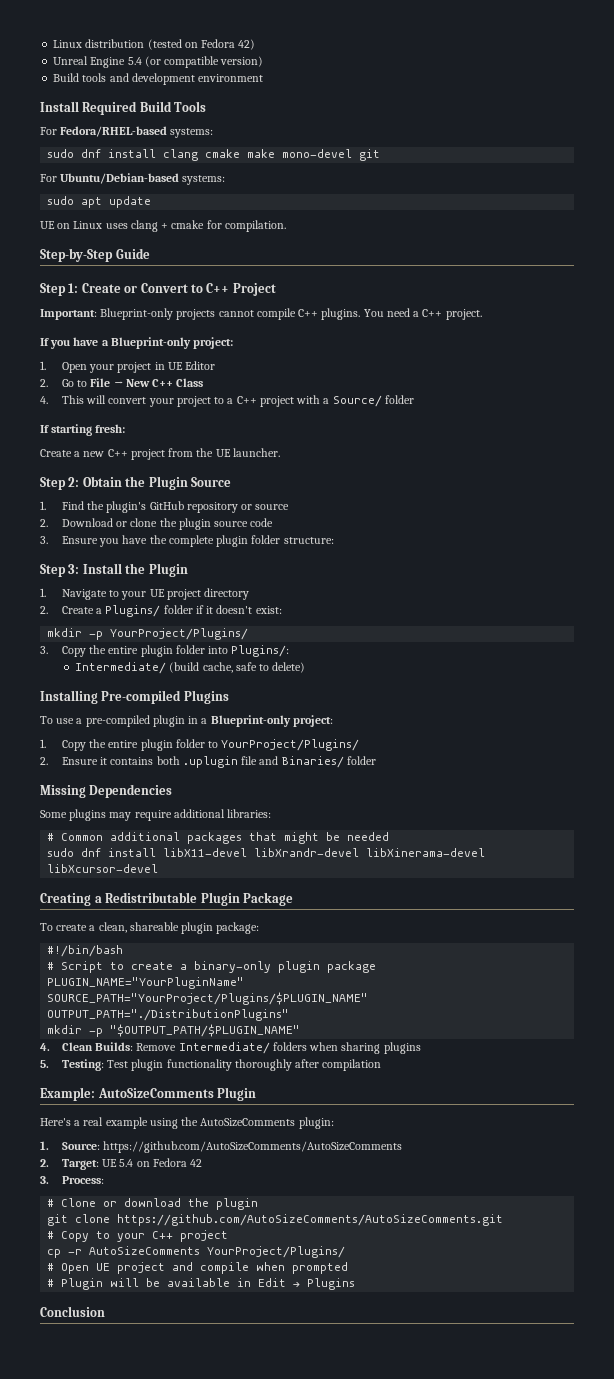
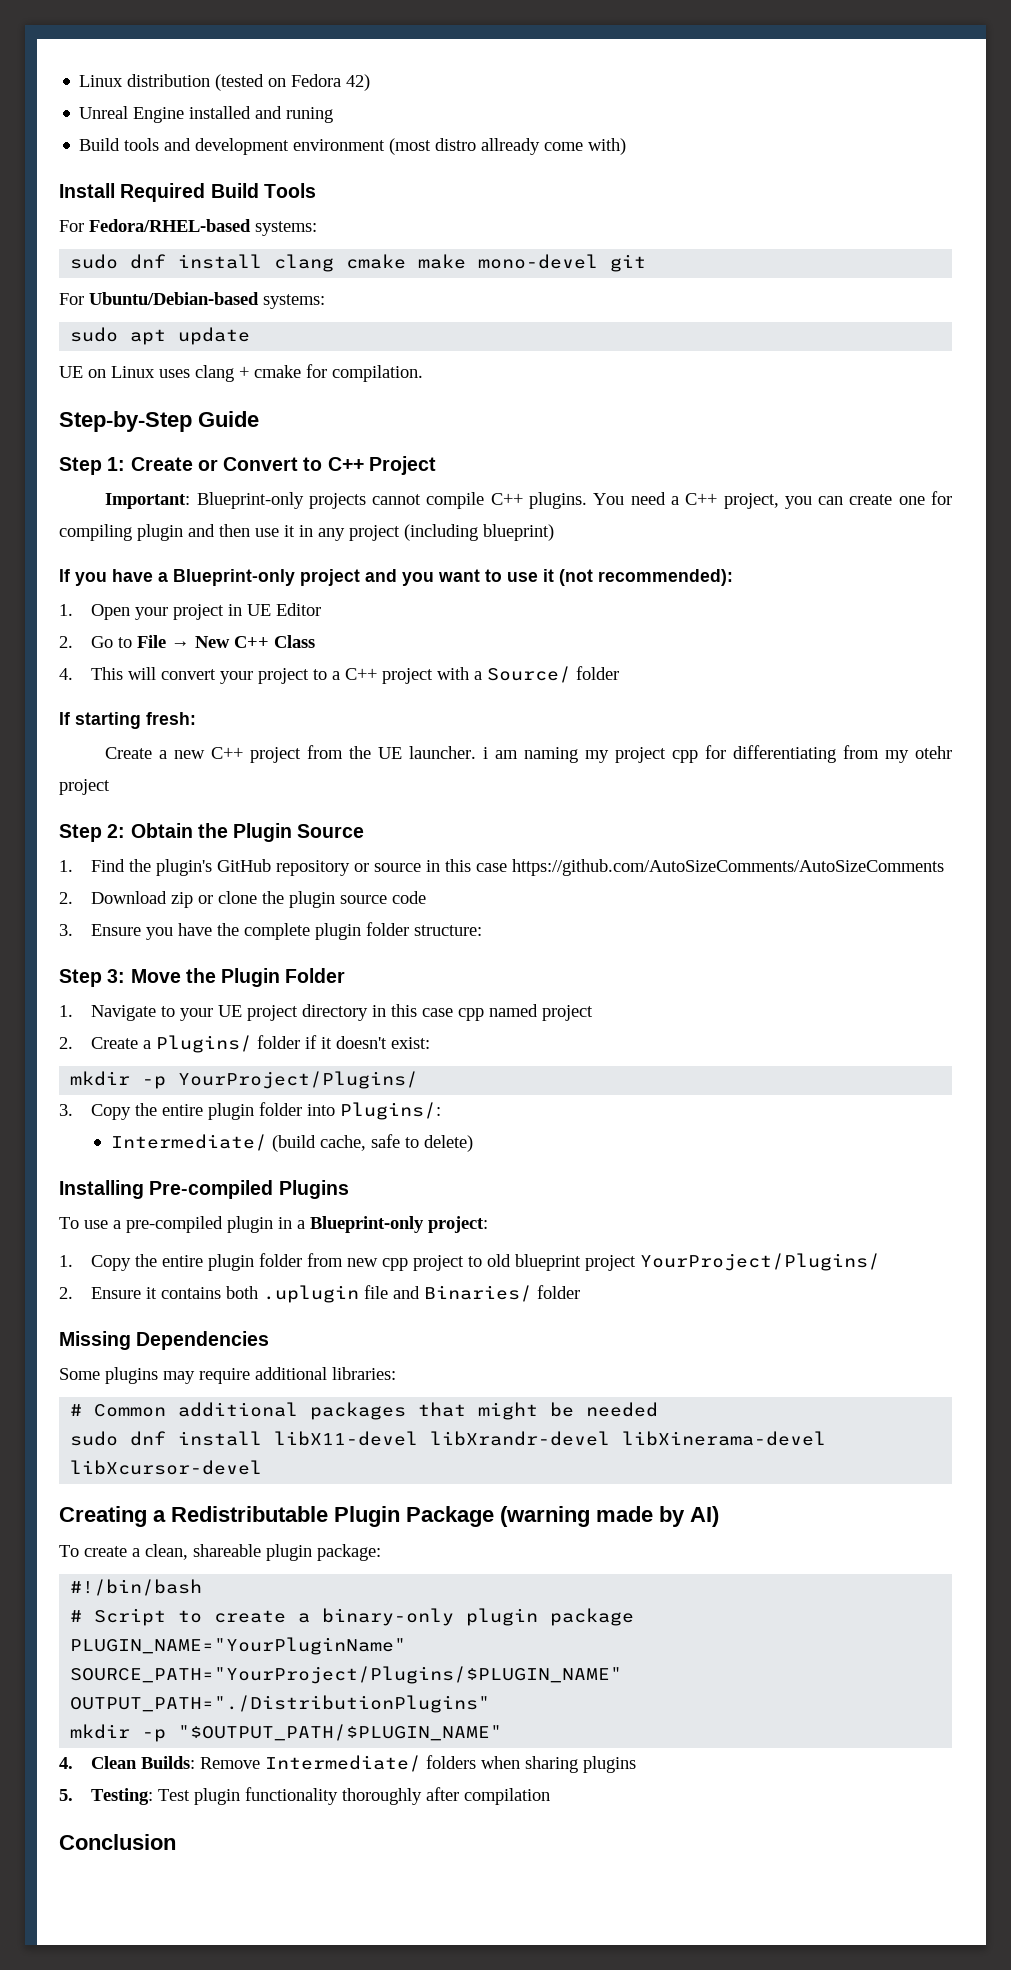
- Unreal Engine 5.4 (or compatible version)
+ Unreal Engine installed and runing
- Build tools and development environment
+ Build tools and development environment (most distro allready come with)
- You need a C++ project.
+ You need a C++ project, you can create one for compiling plugin and then use it in any project (including blueprint)
- If you have a Blueprint-only project:
+ If you have a Blueprint-only project and you want to use it (not recommended):
- Create a new C++ project from the UE launcher.
+ Create a new C++ project from the UE launcher. i am naming my project cpp for differentiating from my otehr project
- 1. Find the plugin's GitHub repository or source
+ 1. Find the plugin's GitHub repository or source in this case https://github.com/AutoSizeComments/AutoSizeComments
- 2. Download or clone the plugin source code
+ 2. Download zip or clone the plugin source code
- Step 3: Install the Plugin
+ Step 3: Move the Plugin Folder
- 1. Navigate to your UE project directory
+ 1. Navigate to your UE project directory in this case cpp named project
- 1. Copy the entire plugin folder to YourProject/Plugins/
+ 1. Copy the entire plugin folder from new cpp project to old blueprint project YourProject/Plugins/
- Creating a Redistributable Plugin Package
+ Creating a Redistributable Plugin Package (warning made by AI)
- Example: AutoSizeComments Plugin
- Here's a real example using the AutoSizeComments plugin:
- 1. Source: https://github.com/AutoSizeComments/AutoSizeComments
- 2. Target: UE 5.4 on Fedora 42
- 3. Process:
- # Clone or download the plugin
- git clone https://github.com/AutoSizeComments/AutoSizeComments.git
- # Copy to your C++ project
- cp -r AutoSizeComments YourProject/Plugins/
- # Open UE project and compile when prompted
- # Plugin will be available in Edit → Plugins

